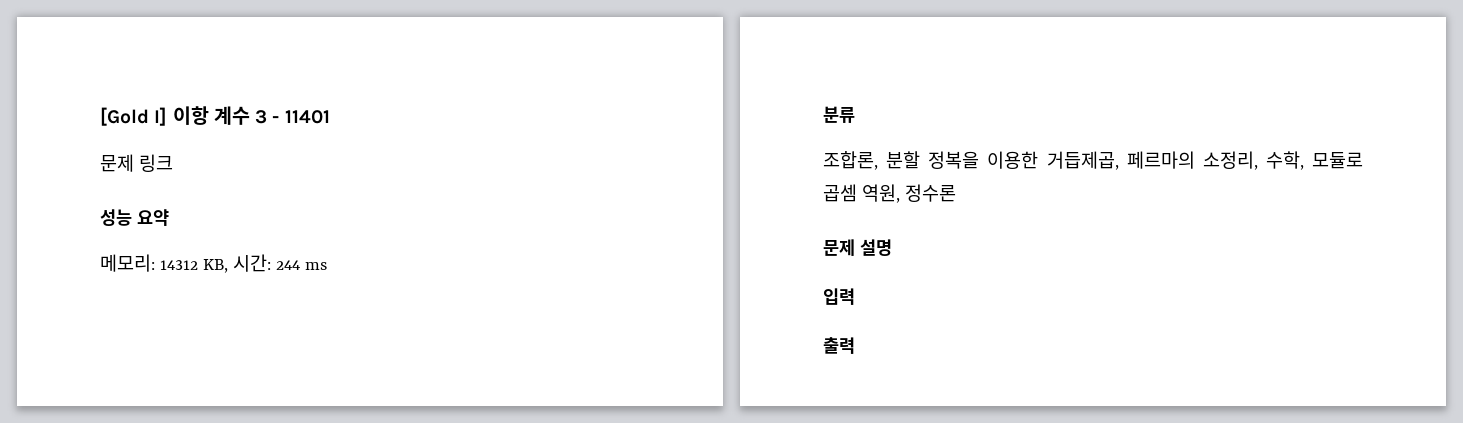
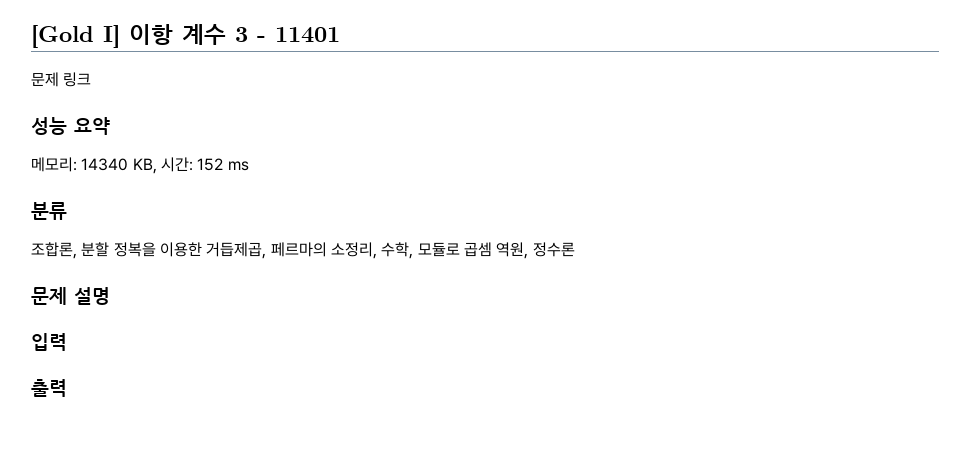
- 메모리: 14312 KB, 시간: 244 ms
+ 메모리: 14340 KB, 시간: 152 ms

